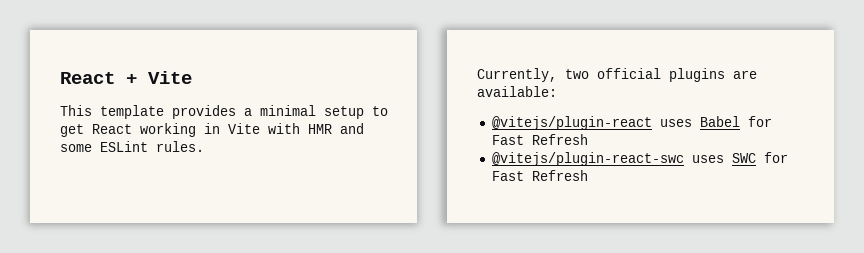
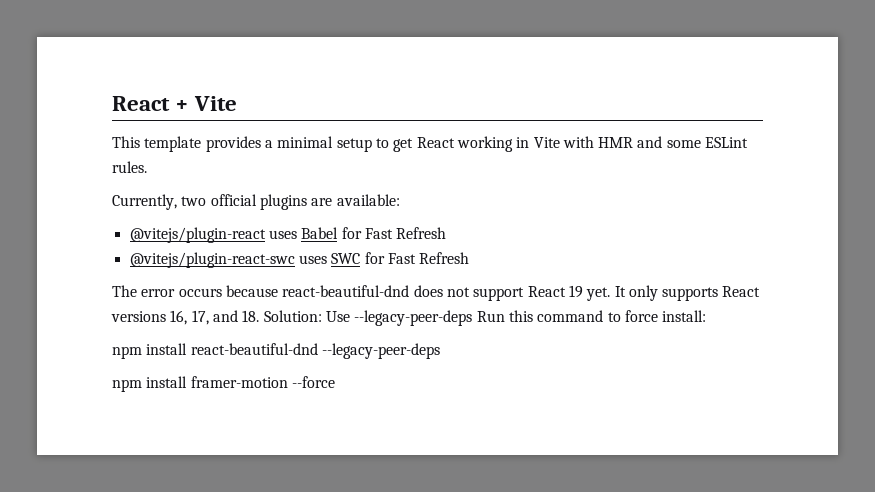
+ The error occurs because react-beautiful-dnd does not support React 19 yet. It only supports React versions 16, 17, and 18. Solution: Use --legacy-peer-deps Run this command to force install:
+ npm install react-beautiful-dnd --legacy-peer-deps
+ npm install framer-motion --force

